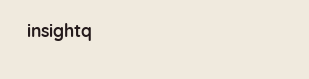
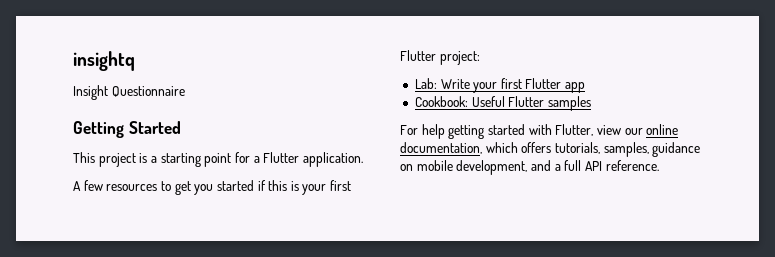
+ Insight Questionnaire
+ Getting Started
+ This project is a starting point for a Flutter application.
+ A few resources to get you started if this is your first Flutter project:
+ Lab: Write your first Flutter app
+ Cookbook: Useful Flutter samples
+ For help getting started with Flutter, view our online documentation, which offers tutorials, samples, guidance on mobile development, and a full API reference.

